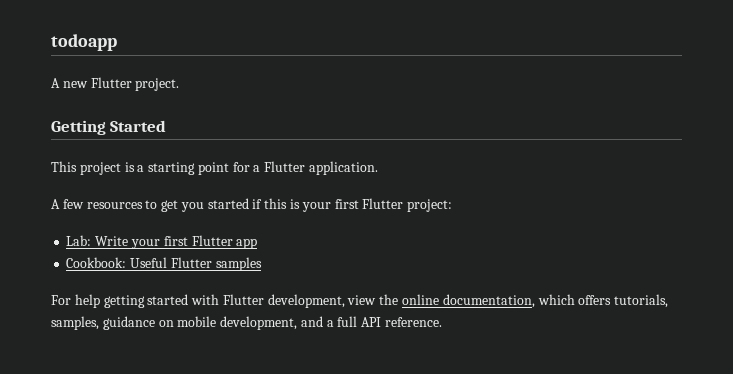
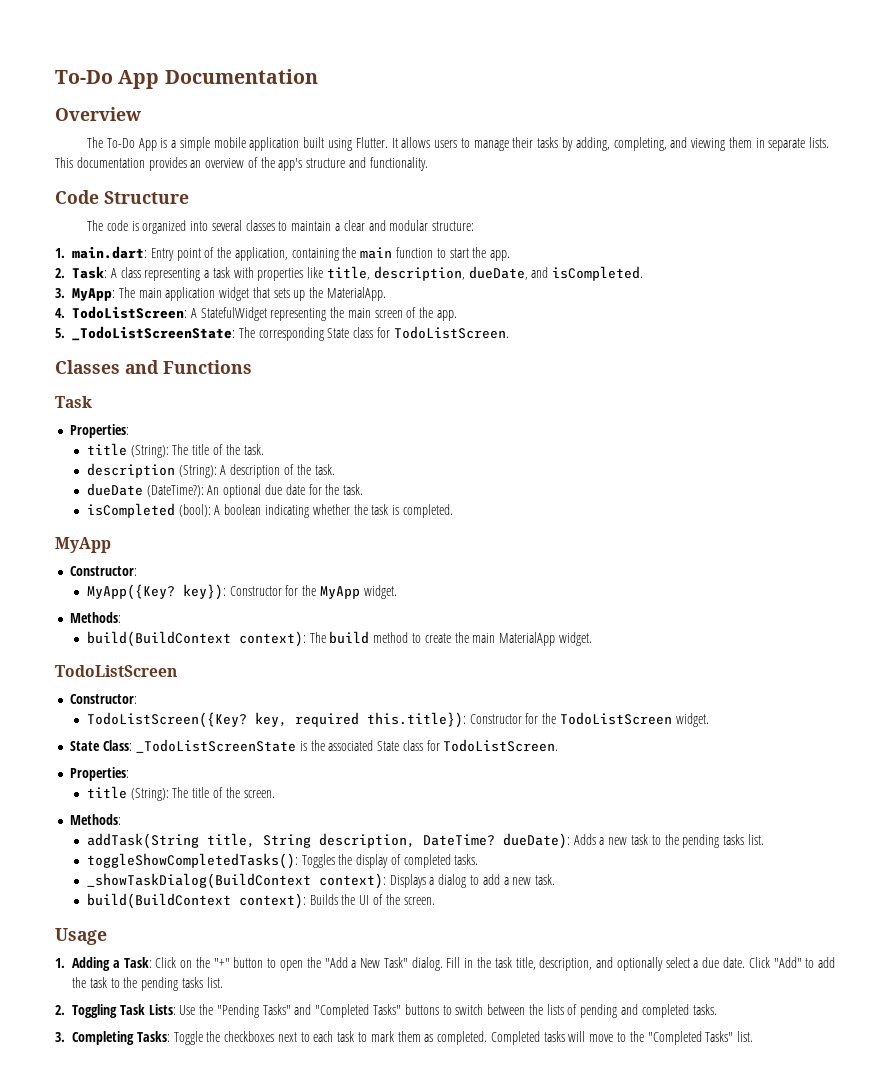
- todoapp
- A new Flutter project.
- Getting Started
- This project is a starting point for a Flutter application.
- A few resources to get you started if this is your first Flutter project:
- Lab: Write your first Flutter app
- Cookbook: Useful Flutter samples
- For help getting started with Flutter development, view the online documentation, which offers tutorials, samples, guidance on mobile development, and a full API reference.
+ To-Do App Documentation
+ Overview
+ The To-Do App is a simple mobile application built using Flutter. It allows users to manage their tasks by adding, completing, and viewing them in separate lists. This documentation provides an overview of the app's structure and functionality.
+ Code Structure
+ The code is organized into several classes to maintain a clear and modular structure:
+ 1. main.dart: Entry point of the application, containing the main function to start the app.
+ 2. Task: A class representing a task with properties like title, description, dueDate, and isCompleted.
+ 3. MyApp: The main application widget that sets up the MaterialApp.
+ 4. TodoListScreen: A StatefulWidget representing the main screen of the app.
+ 5. _TodoListScreenState: The corresponding State class for TodoListScreen.
+ Classes and Functions
+ Task
+ Properties:
+ title (String): The title of the task.
+ description (String): A description of the task.
+ dueDate (DateTime?): An optional due date for the task.
+ isCompleted (bool): A boolean indicating whether the task is completed.
+ MyApp
+ Constructor:
+ MyApp({Key? key}): Constructor for the MyApp widget.
+ Methods:
+ build(BuildContext context): The build method to create the main MaterialApp widget.
+ TodoListScreen
+ Constructor:
+ TodoListScreen({Key? key, required this.title}): Constructor for the TodoListScreen widget.
+ State Class: _TodoListScreenState is the associated State class for TodoListScreen.
+ Properties:
+ title (String): The title of the screen.
+ Methods:
+ addTask(String title, String description, DateTime? dueDate): Adds a new task to the pending tasks list.
+ toggleShowCompletedTasks(): Toggles the display of completed tasks.
+ _showTaskDialog(BuildContext context): Displays a dialog to add a new task.
+ build(BuildContext context): Builds the UI of the screen.
+ Usage
+ 1. Adding a Task: Click on the "+" button to open the "Add a New Task" dialog. Fill in the task title, description, and optionally select a due date. Click "Add" to add the task to the pending tasks list.
+ 2. Toggling Task Lists: Use the "Pending Tasks" and "Completed Tasks" buttons to switch between the lists of pending and completed tasks.
+ 3. Completing Tasks: Toggle the checkboxes next to each task to mark them as completed. Completed tasks will move to the "Completed Tasks" list.

